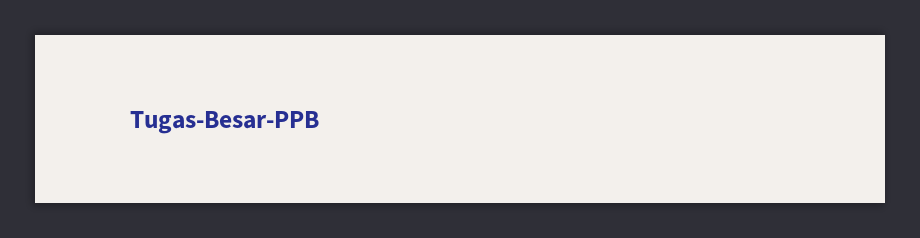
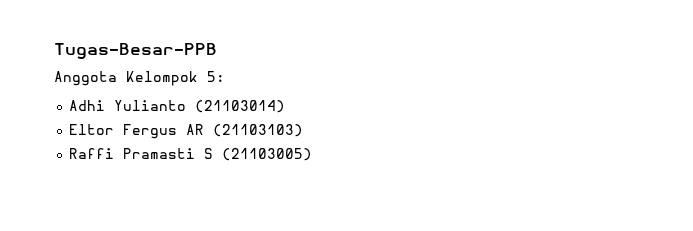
+ Anggota Kelompok 5:
+ Adhi Yulianto (21103014)
+ Eltor Fergus AR (21103103)
+ Raffi Pramasti S (21103005)

